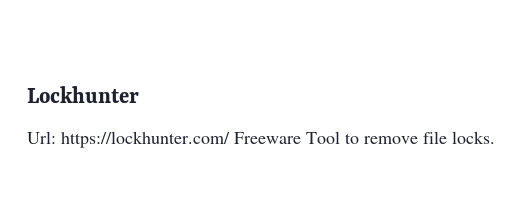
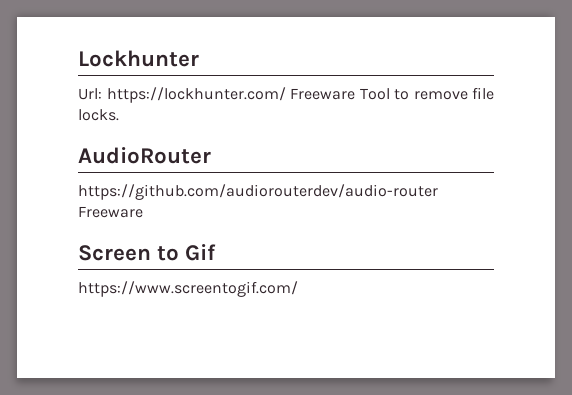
+ AudioRouter
+ https://github.com/audiorouterdev/audio-router Freeware
+ Screen to Gif
+ https://www.screentogif.com/

